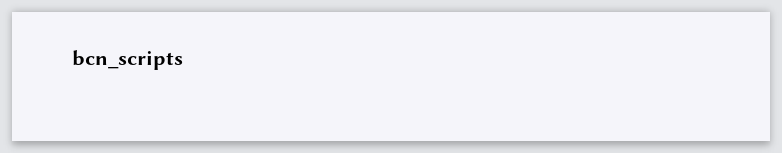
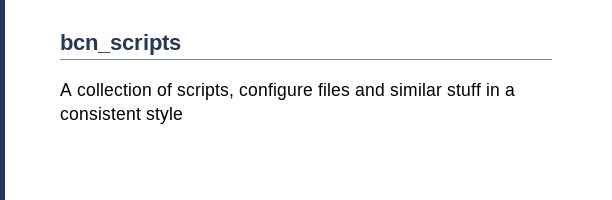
+ A collection of scripts, configure files and similar stuff in a consistent style

